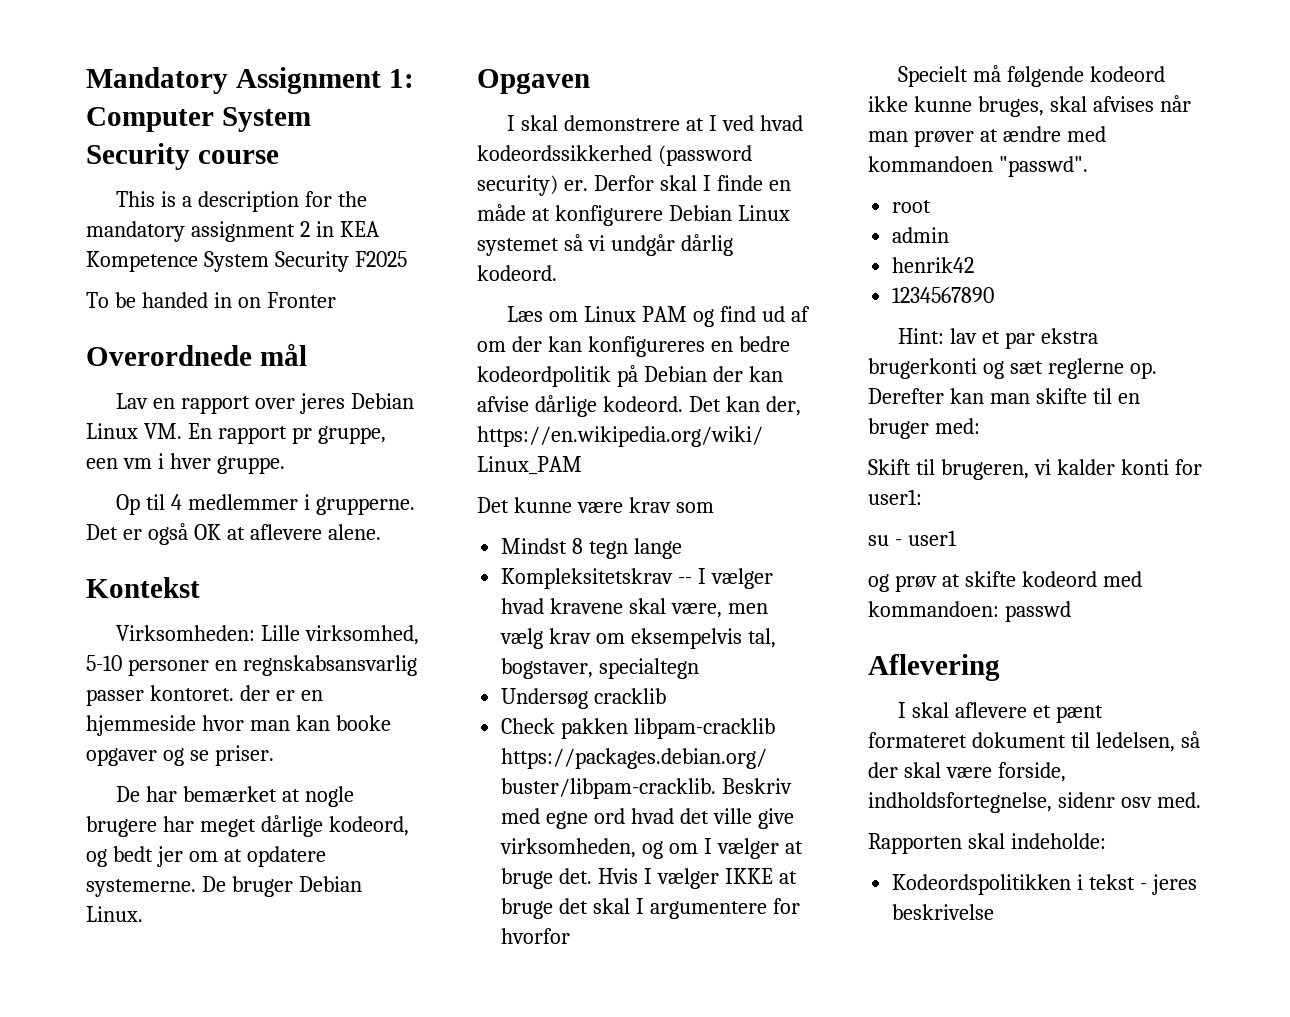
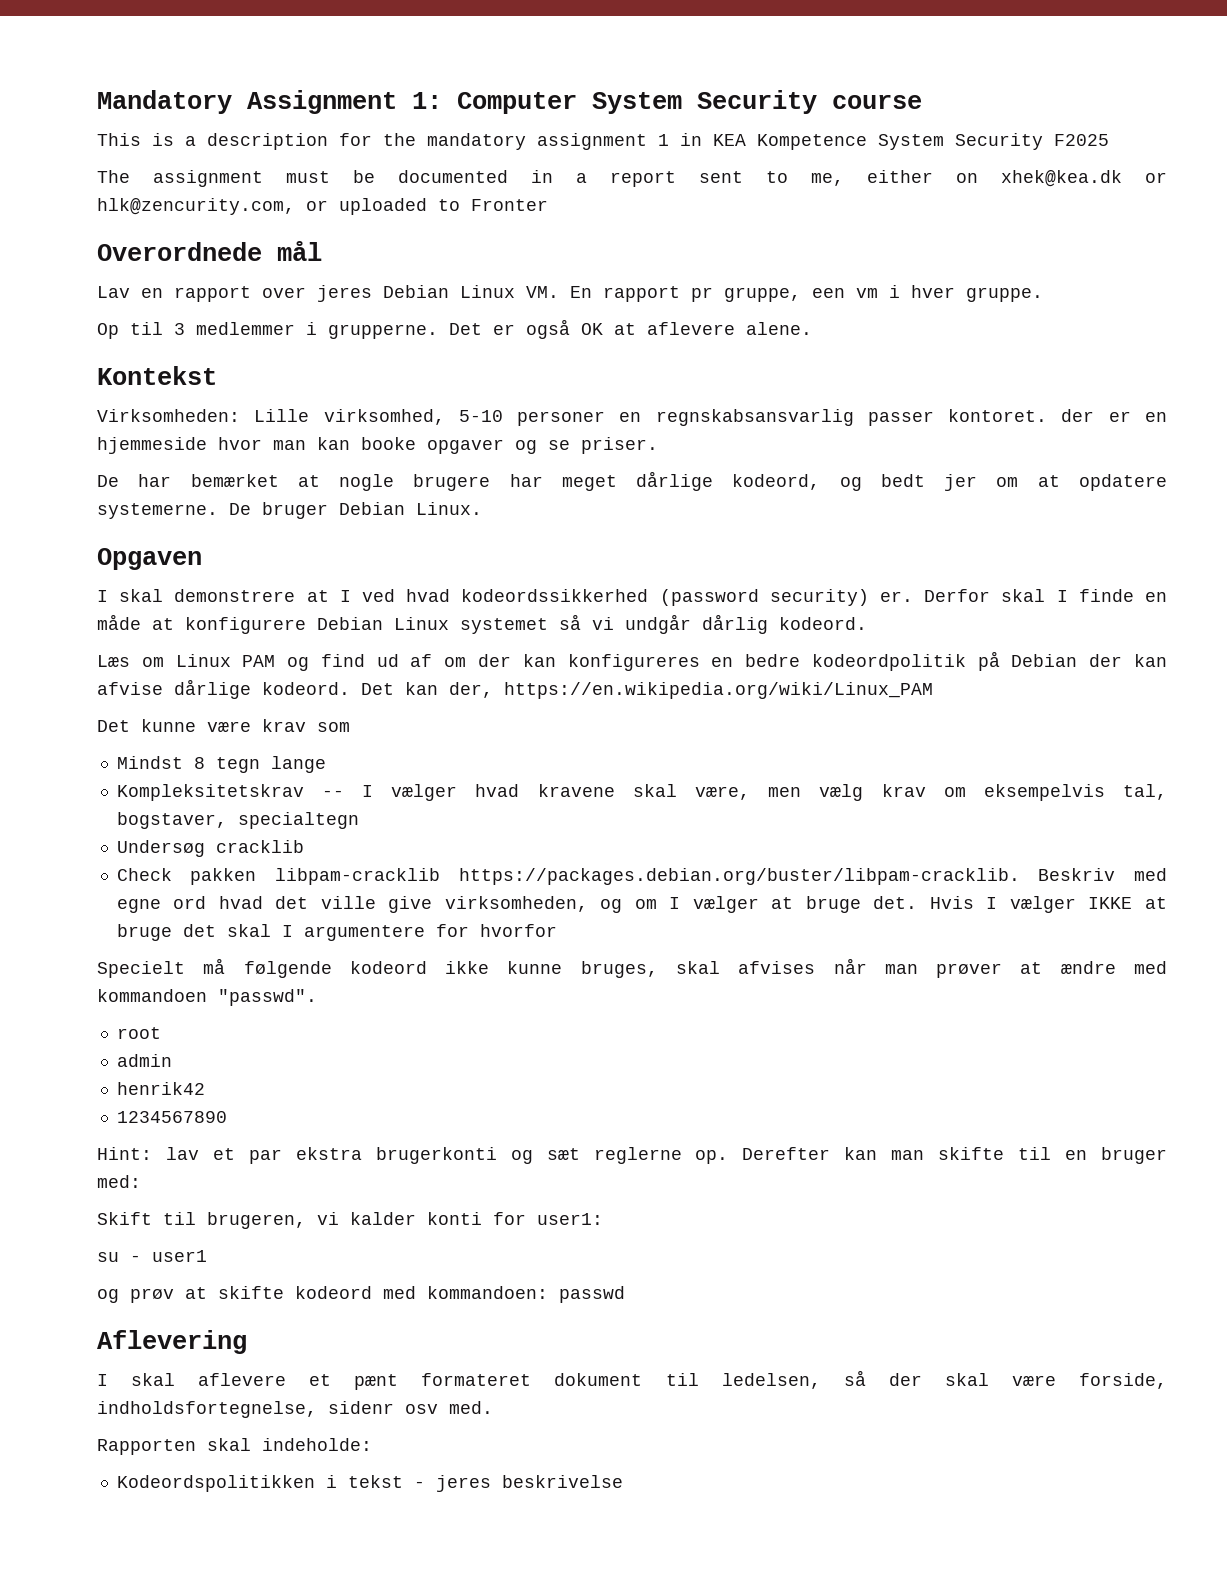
- This is a description for the mandatory assignment 2 in KEA Kompetence System Security F2025
+ This is a description for the mandatory assignment 1 in KEA Kompetence System Security F2025
- To be handed in on Fronter
+ The assignment must be documented in a report sent to me, either on xhek@kea.dk or hlk@zencurity.com, or uploaded to Fronter
- Op til 4 medlemmer i grupperne.
+ Op til 3 medlemmer i grupperne.

